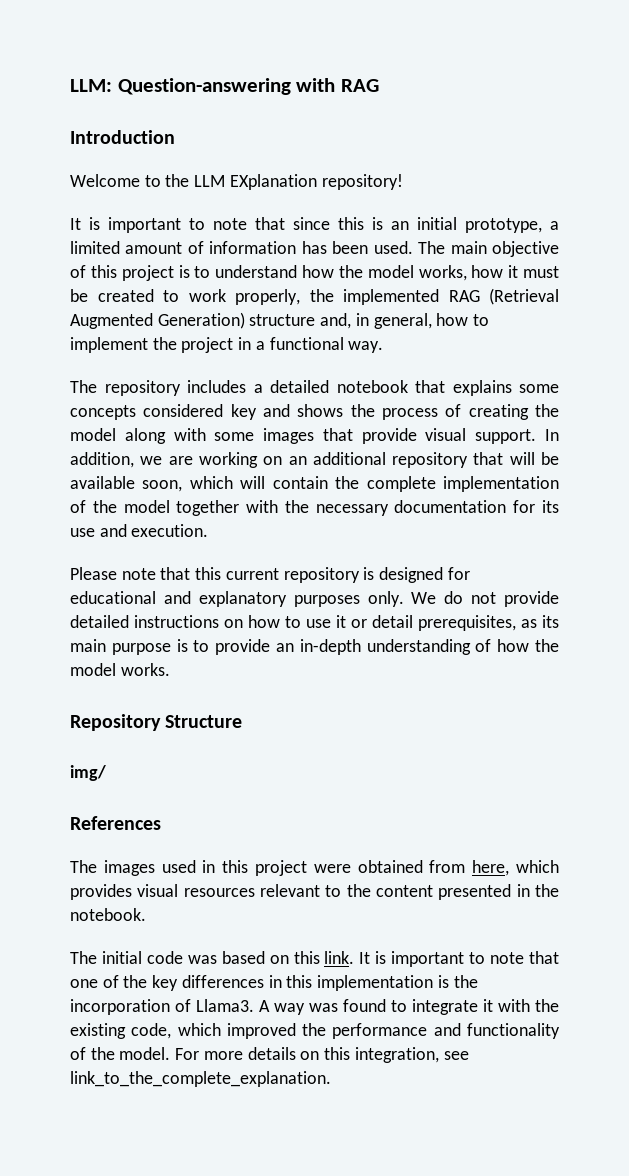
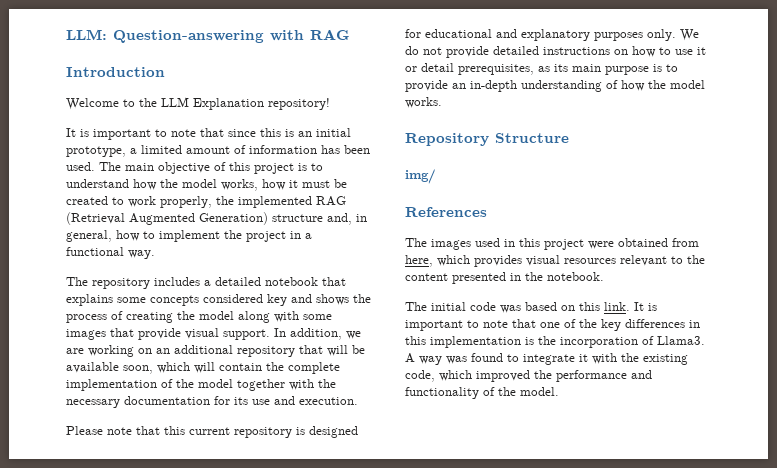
- Welcome to the LLM EXplanation repository!
+ Welcome to the LLM Explanation repository!
- For more details on this integration, see link_to_the_complete_explanation.

